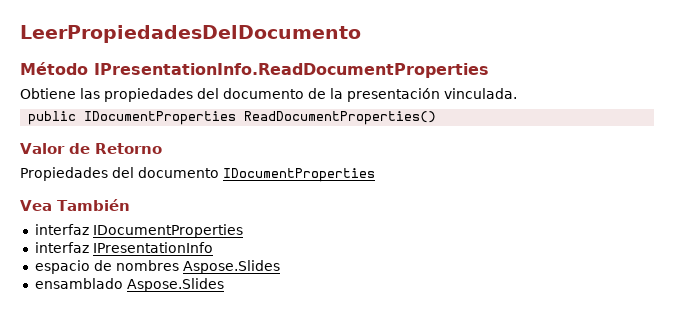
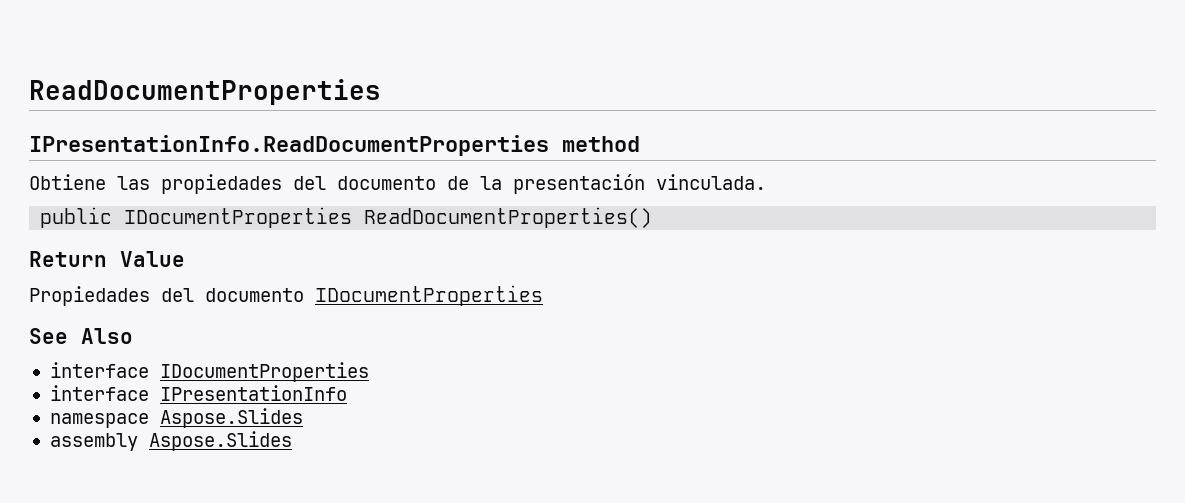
- LeerPropiedadesDelDocumento
- Método IPresentationInfo.ReadDocumentProperties
+ ReadDocumentProperties
+ IPresentationInfo.ReadDocumentProperties method
- Valor de Retorno
+ Return Value
- Vea También
- interfaz IDocumentProperties
- interfaz IPresentationInfo
+ See Also
+ interface IDocumentProperties
+ interface IPresentationInfo
- espacio de nombres Aspose.Slides
+ namespace Aspose.Slides
- ensamblado Aspose.Slides
+ assembly Aspose.Slides

